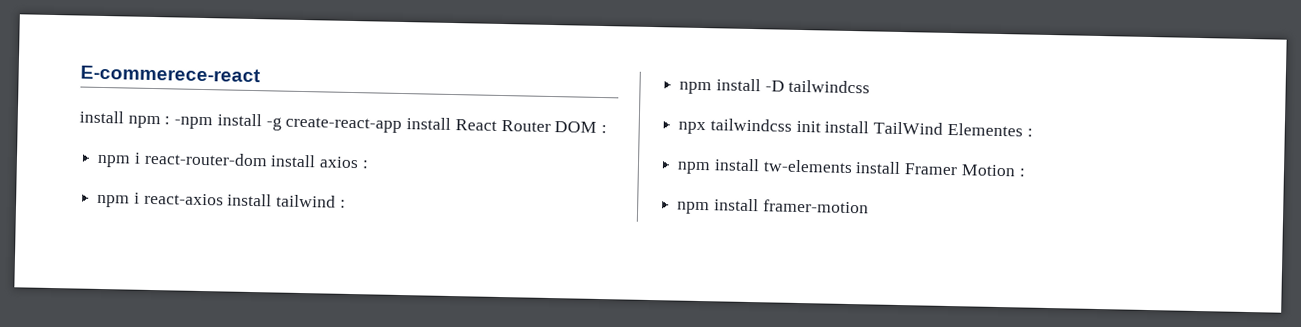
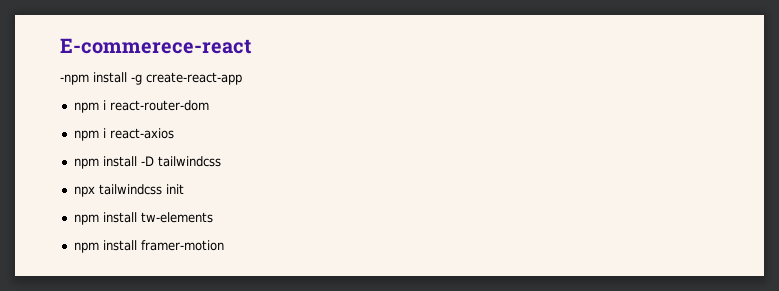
- install npm : -npm install -g create-react-app install React Router DOM :
+ -npm install -g create-react-app
- npm i react-router-dom install axios :
+ npm i react-router-dom
- npm i react-axios install tailwind :
+ npm i react-axios
- npx tailwindcss init install TailWind Elementes :
+ npx tailwindcss init
- npm install tw-elements install Framer Motion :
+ npm install tw-elements

